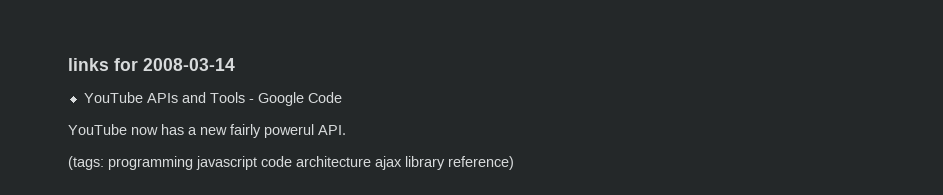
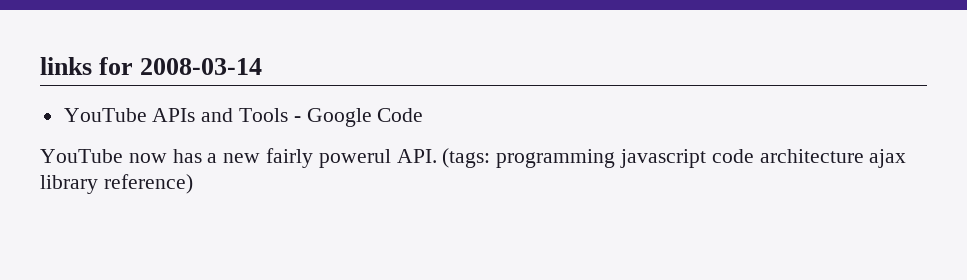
- YouTube now has a new fairly powerul API.
- (tags: programming javascript code architecture ajax library reference)
+ YouTube now has a new fairly powerul API. (tags: programming javascript code architecture ajax library reference)

